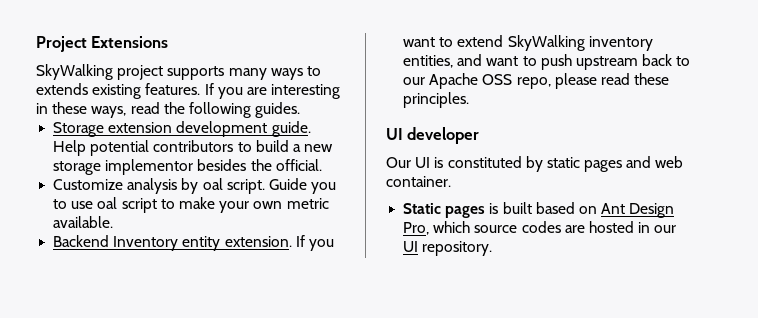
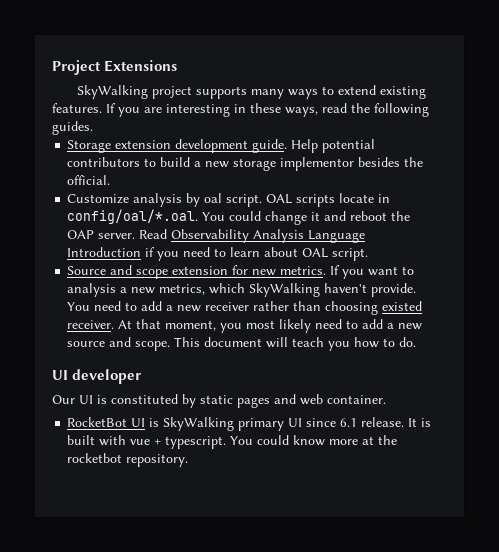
- SkyWalking project supports many ways to extends existing features.
+ SkyWalking project supports many ways to extend existing features.
- Guide you to use oal script to make your own metric available.
- Backend Inventory entity extension. If you want to extend SkyWalking inventory entities, and want to push upstream back to our Apache OSS repo, please read these principles.
+ OAL scripts locate in config/oal/*.oal. You could change it and reboot the OAP server. Read Observability Analysis Language Introduction if you need to learn about OAL script.
+ Source and scope extension for new metrics. If you want to analysis a new metrics, which SkyWalking haven't provide. You need to add a new receiver rather than choosing existed receiver. At that moment, you most likely need to add a new source and scope. This document will teach you how to do.
- Static pages is built based on Ant Design Pro, which source codes are hosted in our UI repository.
+ RocketBot UI is SkyWalking primary UI since 6.1 release. It is built with vue + typescript. You could know more at the rocketbot repository.

